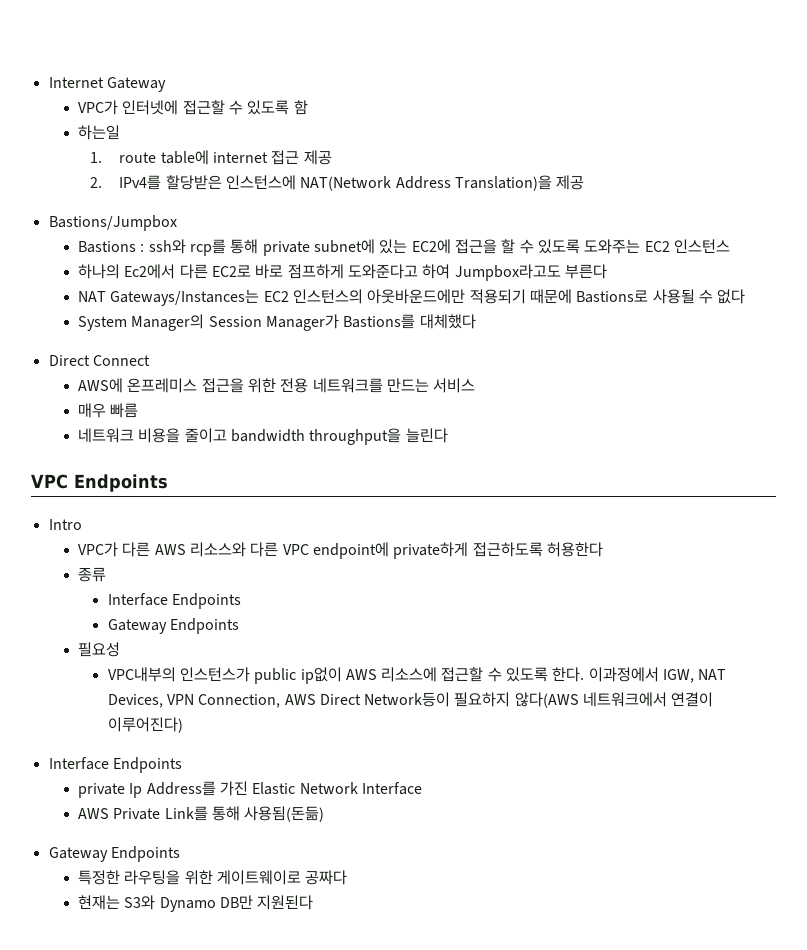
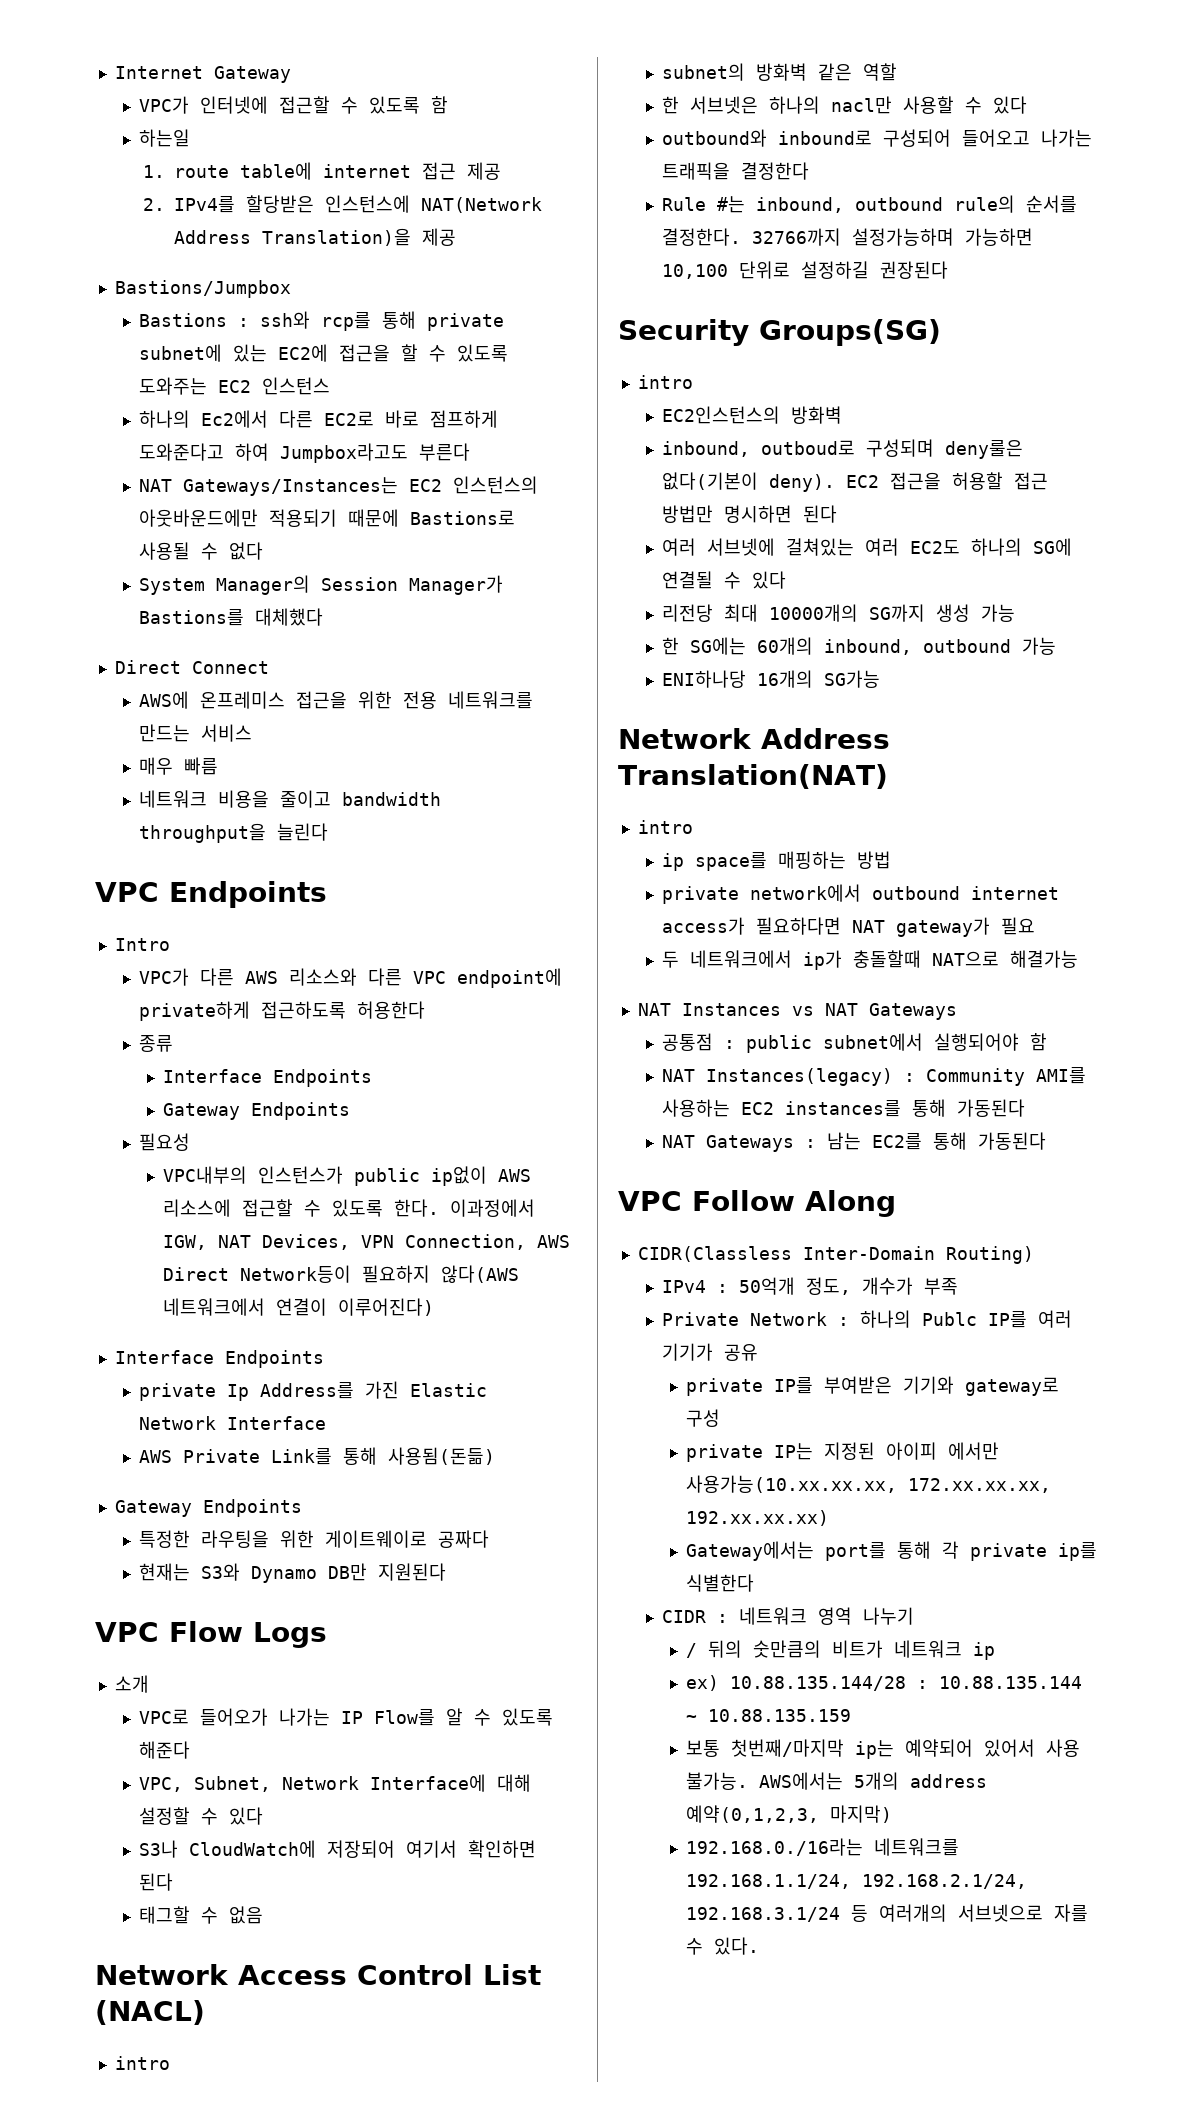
+ VPC Flow Logs
+ 소개
+ VPC로 들어오가 나가는 IP Flow를 알 수 있도록 해준다
+ VPC, Subnet, Network Interface에 대해 설정할 수 있다
+ S3나 CloudWatch에 저장되어 여기서 확인하면 된다
+ 태그할 수 없음
+ Network Access Control List (NACL)
+ intro
+ subnet의 방화벽 같은 역할
+ 한 서브넷은 하나의 nacl만 사용할 수 있다
+ outbound와 inbound로 구성되어 들어오고 나가는 트래픽을 결정한다
+ Rule #는 inbound, outbound rule의 순서를 결정한다. 32766까지 설정가능하며 가능하면 10,100 단위로 설정하길 권장된다
+ Security Groups(SG)
+ intro
+ EC2인스턴스의 방화벽
+ inbound, outboud로 구성되며 deny룰은 없다(기본이 deny). EC2 접근을 허용할 접근 방법만 명시하면 된다
+ 여러 서브넷에 걸쳐있는 여러 EC2도 하나의 SG에 연결될 수 있다
+ 리전당 최대 10000개의 SG까지 생성 가능
+ 한 SG에는 60개의 inbound, outbound 가능
+ ENI하나당 16개의 SG가능
+ Network Address Translation(NAT)
+ intro
+ ip space를 매핑하는 방법
+ private network에서 outbound internet access가 필요하다면 NAT gateway가 필요
+ 두 네트워크에서 ip가 충돌할때 NAT으로 해결가능
+ NAT Instances vs NAT Gateways
+ 공통점 : public subnet에서 실행되어야 함
+ NAT Instances(legacy) : Community AMI를 사용하는 EC2 instances를 통해 가동된다
+ NAT Gateways : 남는 EC2를 통해 가동된다
+ VPC Follow Along
+ CIDR(Classless Inter-Domain Routing)
+ IPv4 : 50억개 정도, 개수가 부족
+ Private Network : 하나의 Publc IP를 여러 기기가 공유
+ private IP를 부여받은 기기와 gateway로 구성
+ private IP는 지정된 아이피 에서만 사용가능(10.xx.xx.xx, 172.xx.xx.xx, 192.xx.xx.xx)
+ Gateway에서는 port를 통해 각 private ip를 식별한다
+ CIDR : 네트워크 영역 나누기
+ / 뒤의 숫만큼의 비트가 네트워크 ip
+ ex) 10.88.135.144/28 : 10.88.135.144 ~ 10.88.135.159
+ 보통 첫번째/마지막 ip는 예약되어 있어서 사용 불가능. AWS에서는 5개의 address 예약(0,1,2,3, 마지막)
+ 192.168.0./16라는 네트워크를 192.168.1.1/24, 192.168.2.1/24, 192.168.3.1/24 등 여러개의 서브넷으로 자를 수 있다.

